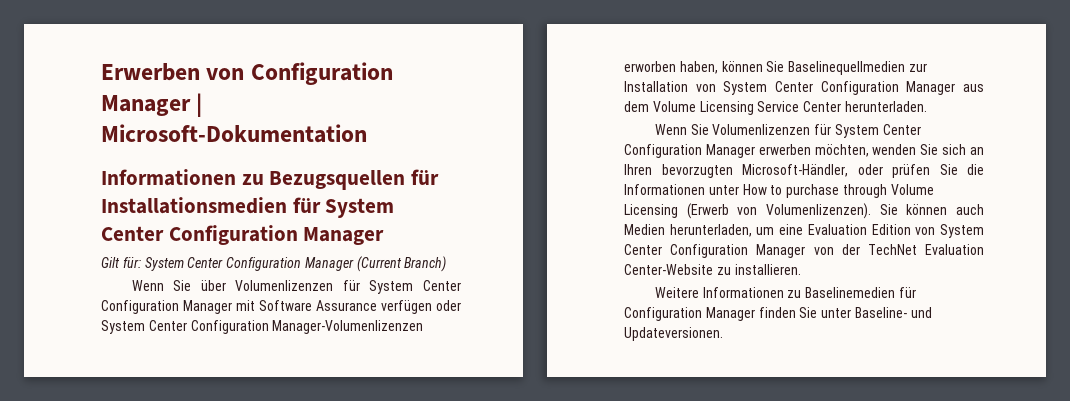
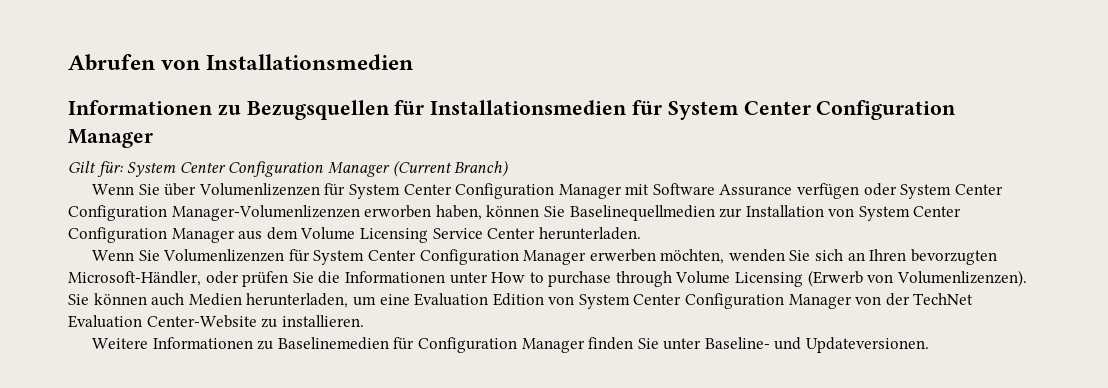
- Erwerben von Configuration Manager | Microsoft-Dokumentation
+ Abrufen von Installationsmedien

